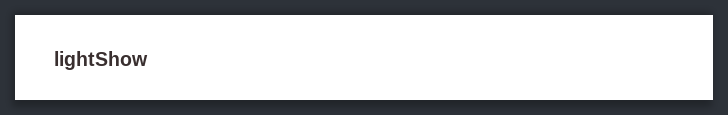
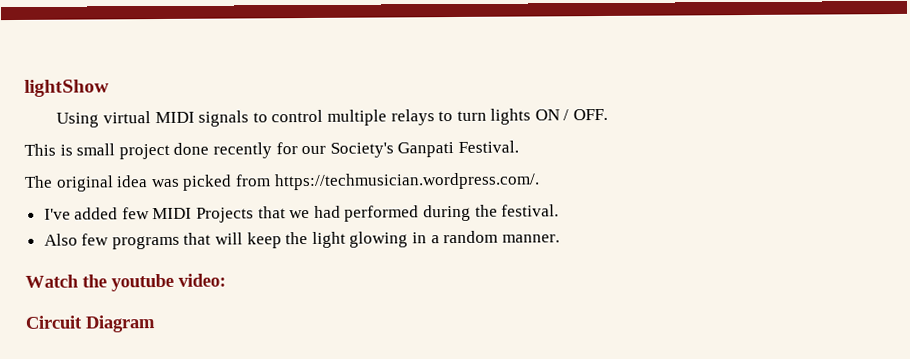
+ Using virtual MIDI signals to control multiple relays to turn lights ON / OFF.
+ This is small project done recently for our Society's Ganpati Festival.
+ The original idea was picked from https://techmusician.wordpress.com/.
+ I've added few MIDI Projects that we had performed during the festival.
+ Also few programs that will keep the light glowing in a random manner.
+ Watch the youtube video:
+ Circuit Diagram

